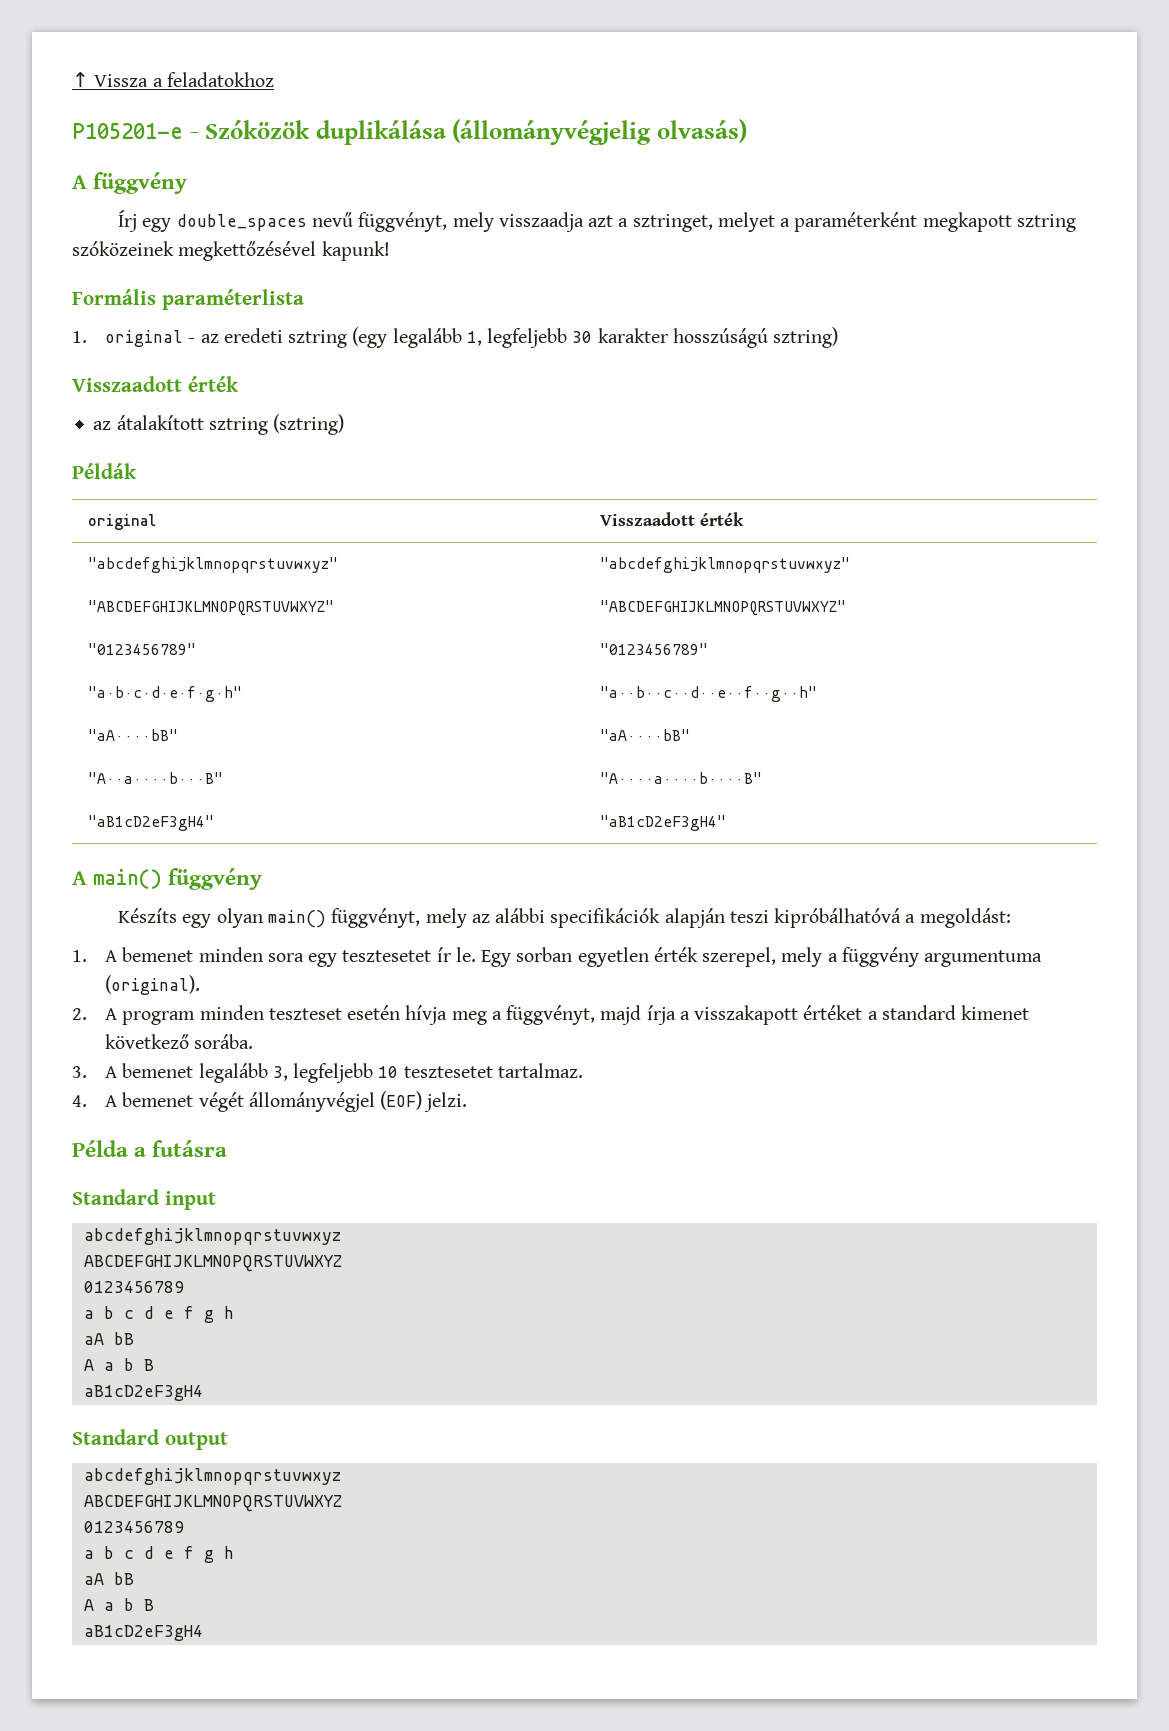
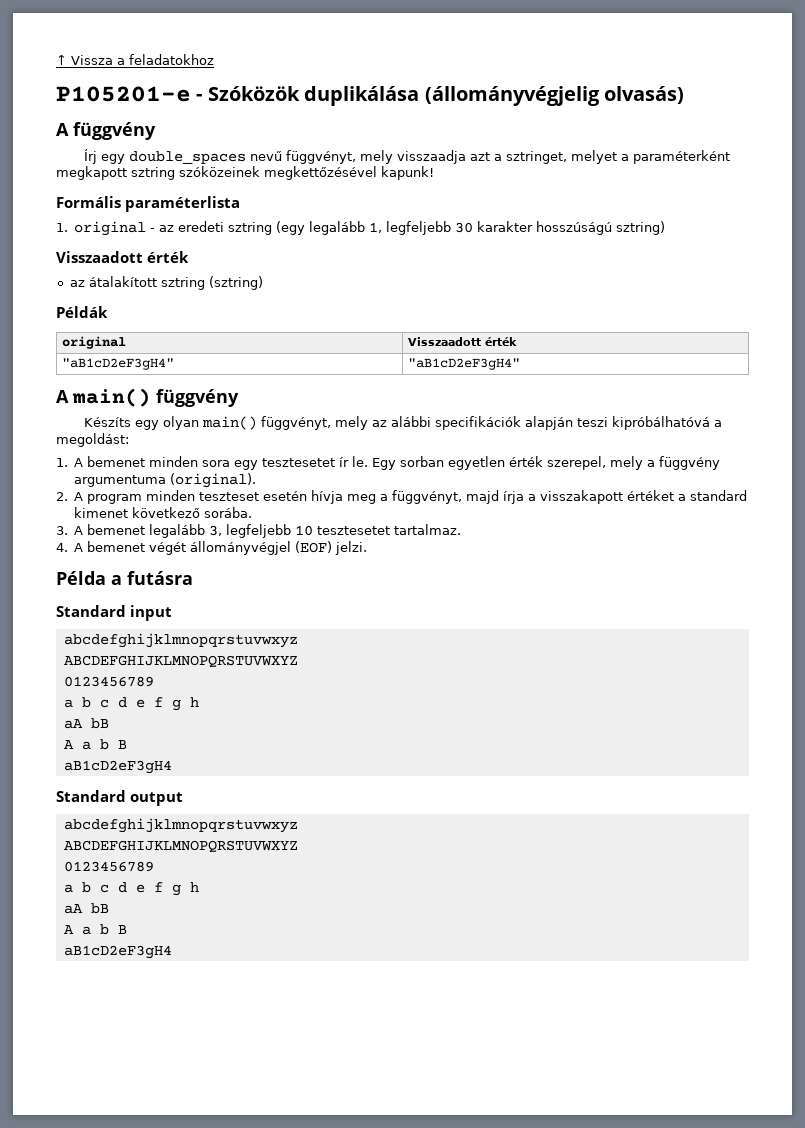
- "abcdefghijklmnopqrstuvwxyz" | "abcdefghijklmnopqrstuvwxyz"
- "ABCDEFGHIJKLMNOPQRSTUVWXYZ" | "ABCDEFGHIJKLMNOPQRSTUVWXYZ"
- "0123456789" | "0123456789"
- "a·b·c·d·e·f·g·h" | "a··b··c··d··e··f··g··h"
- "aA····bB" | "aA····bB"
- "A··a····b···B" | "A····a····b····B"

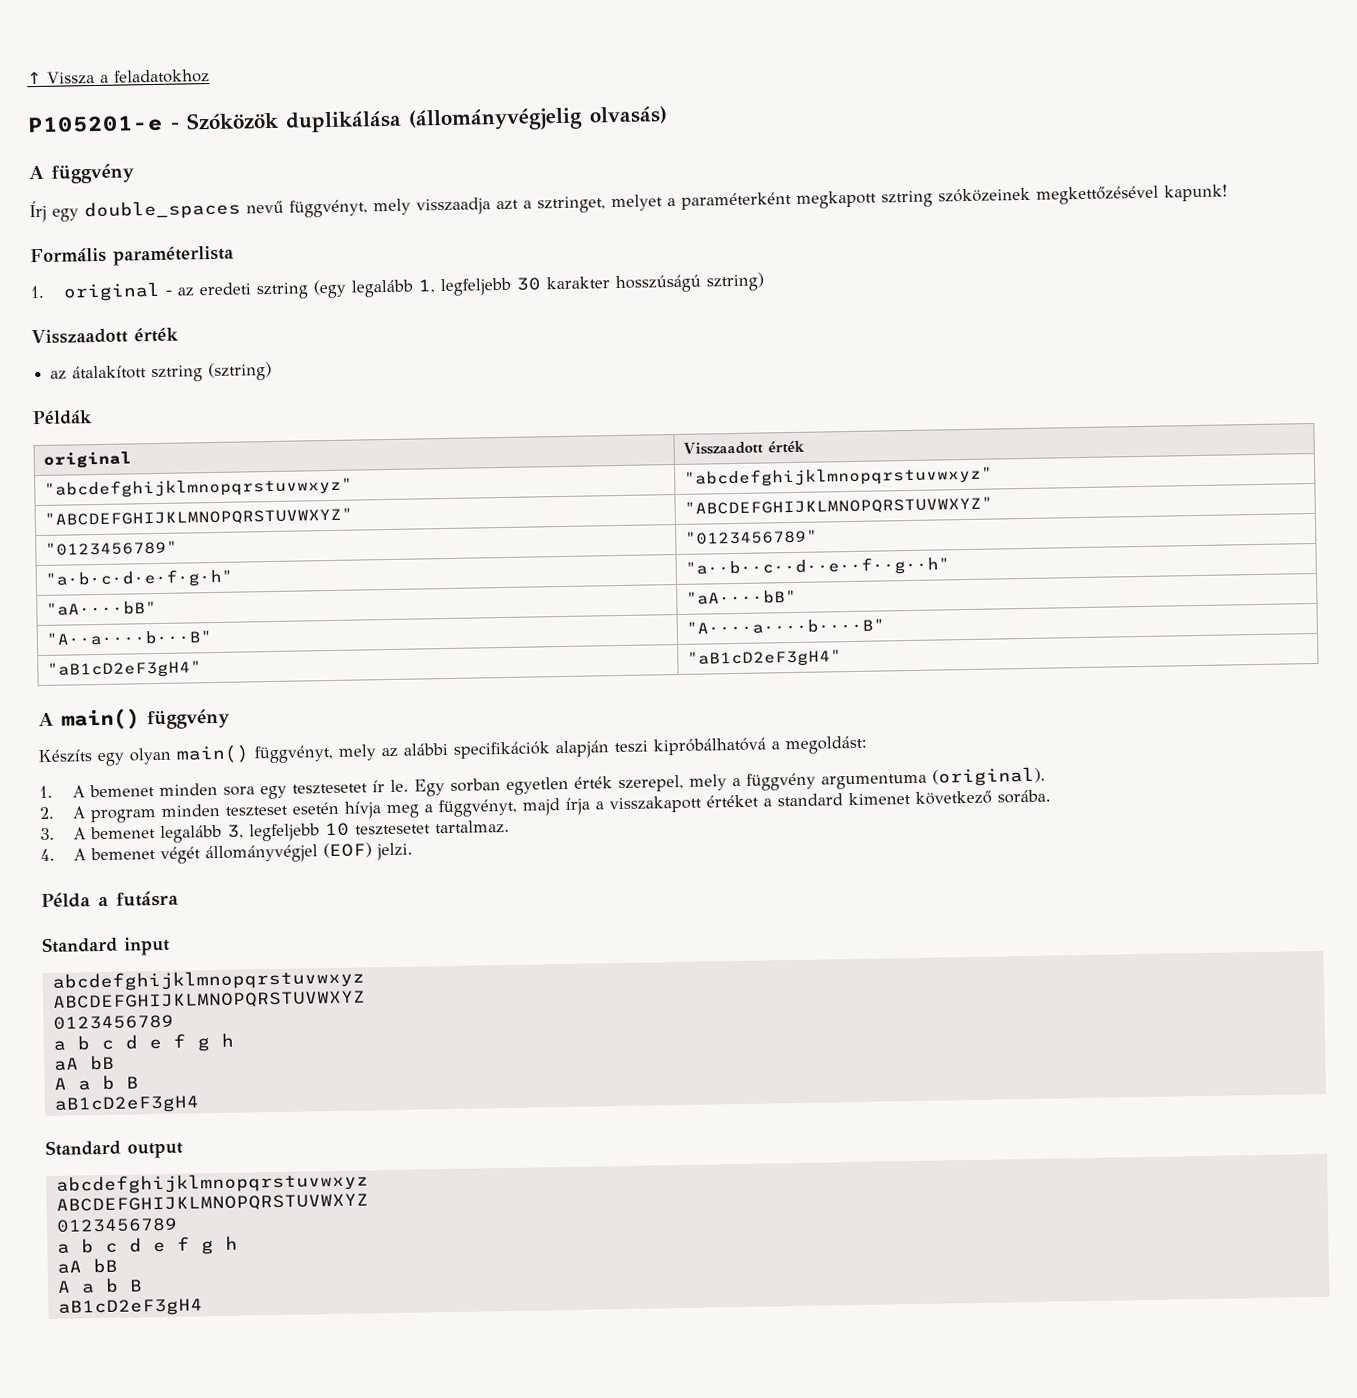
+ "abcdefghijklmnopqrstuvwxyz" | "abcdefghijklmnopqrstuvwxyz"
+ "ABCDEFGHIJKLMNOPQRSTUVWXYZ" | "ABCDEFGHIJKLMNOPQRSTUVWXYZ"
+ "0123456789" | "0123456789"
+ "a·b·c·d·e·f·g·h" | "a··b··c··d··e··f··g··h"
+ "aA····bB" | "aA····bB"
+ "A··a····b···B" | "A····a····b····B"

